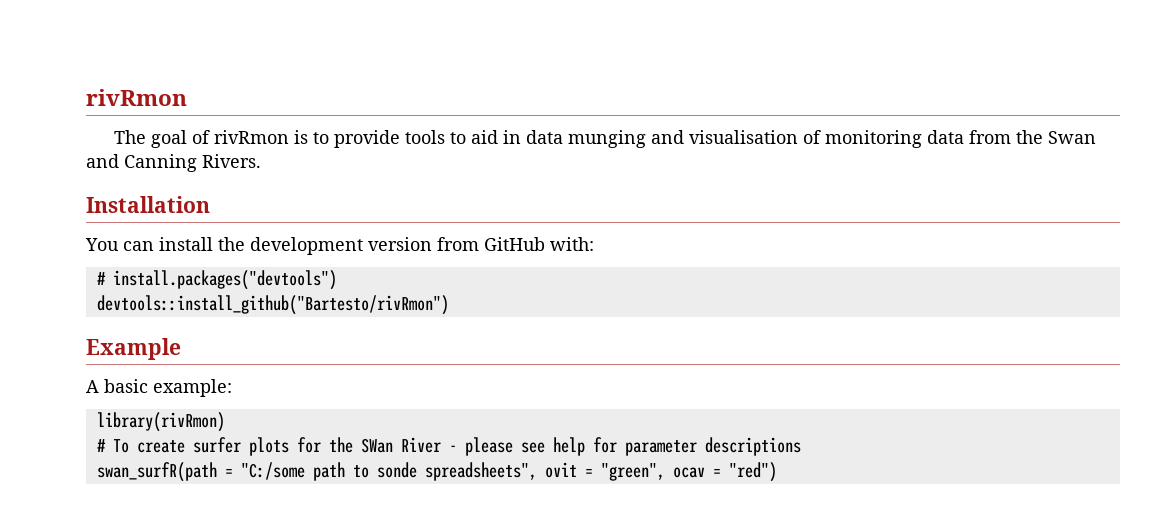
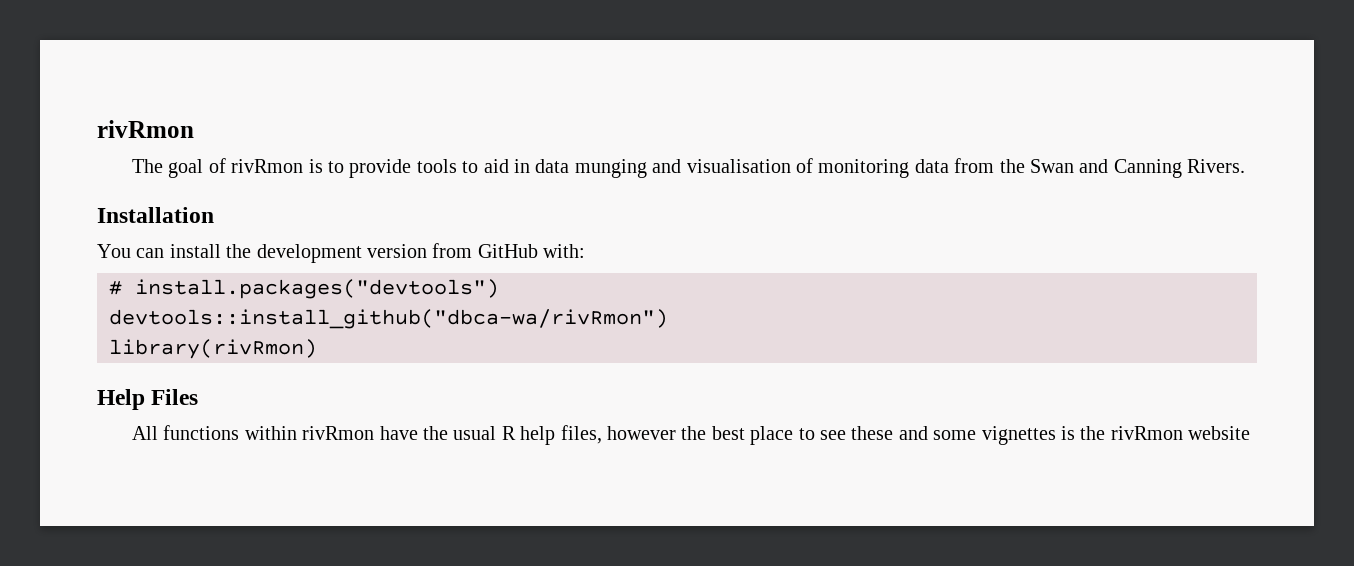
- devtools::install_github("Bartesto/rivRmon")
- Example
- A basic example:
+ devtools::install_github("dbca-wa/rivRmon")
  library(rivRmon)
- # To create surfer plots for the SWan River - please see help for parameter descriptions
- swan_surfR(path = "C:/some path to sonde spreadsheets", ovit = "green", ocav = "red")
+ Help Files
+ All functions within rivRmon have the usual R help files, however the best place to see these and some vignettes is the rivRmon website

